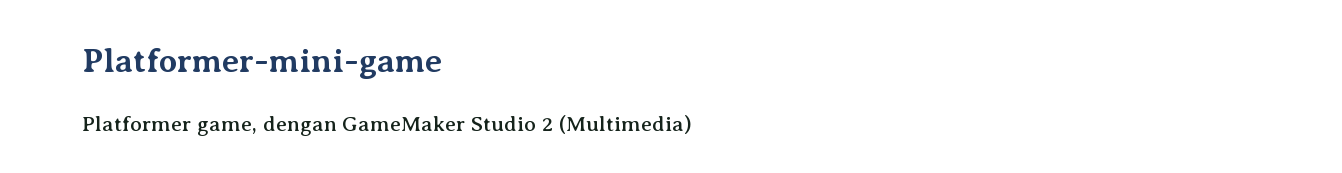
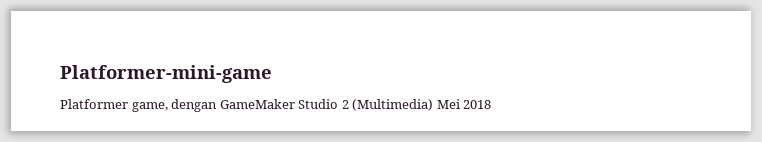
- Platformer game, dengan GameMaker Studio 2 (Multimedia)
+ Platformer game, dengan GameMaker Studio 2 (Multimedia) Mei 2018

